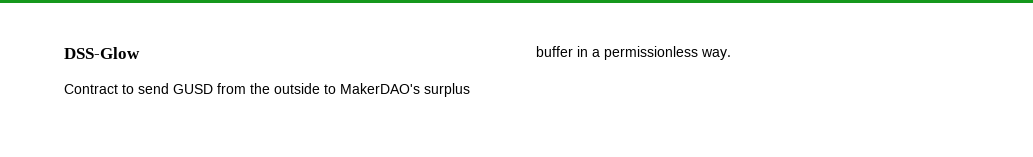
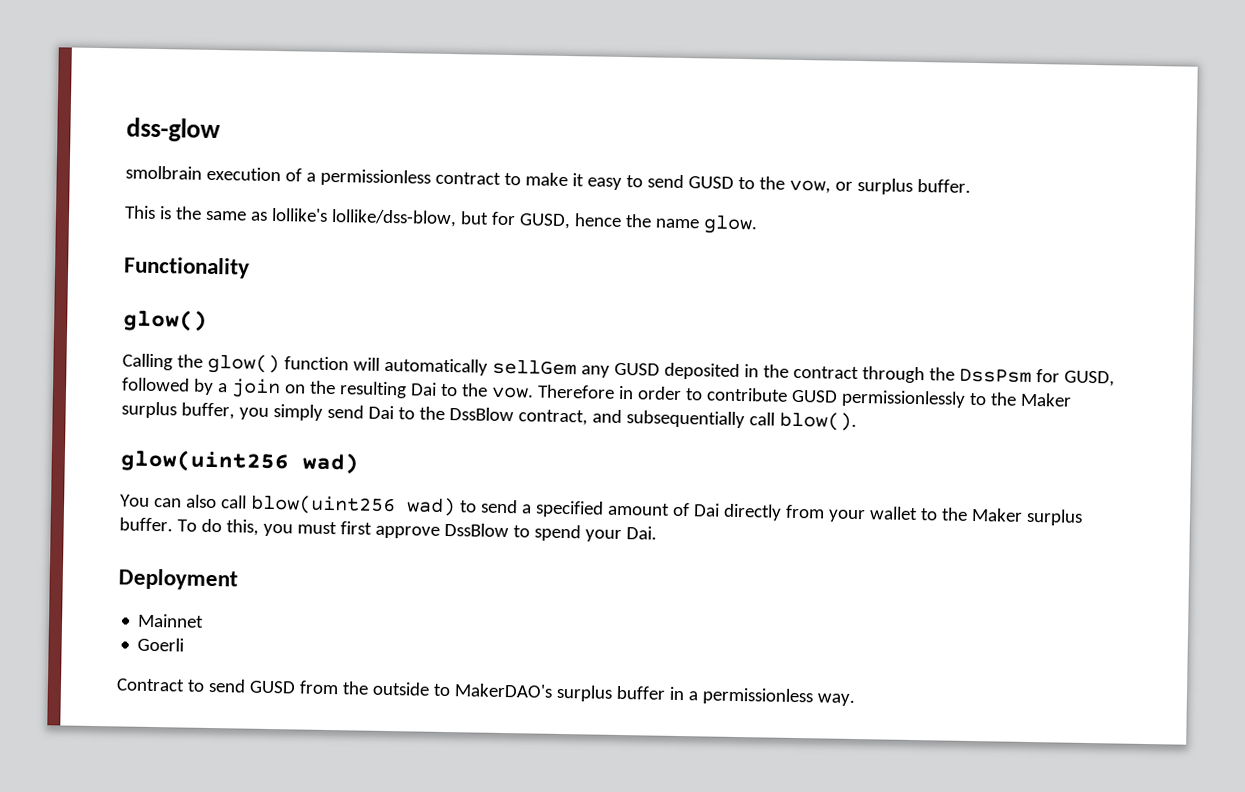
- DSS-Glow
+ dss-glow
+ smolbrain execution of a permissionless contract to make it easy to send GUSD to the vow, or surplus buffer.
+ This is the same as lollike's lollike/dss-blow, but for GUSD, hence the name glow.
+ Functionality
+ glow()
+ Calling the glow() function will automatically sellGem any GUSD deposited in the contract through the DssPsm for GUSD, followed by a join on the resulting Dai to the vow. Therefore in order to contribute GUSD permissionlessly to the Maker surplus buffer, you simply send Dai to the DssBlow contract, and subsequentially call blow().
+ glow(uint256 wad)
+ You can also call blow(uint256 wad) to send a specified amount of Dai directly from your wallet to the Maker surplus buffer. To do this, you must first approve DssBlow to spend your Dai.
+ Deployment
+ Mainnet
+ Goerli

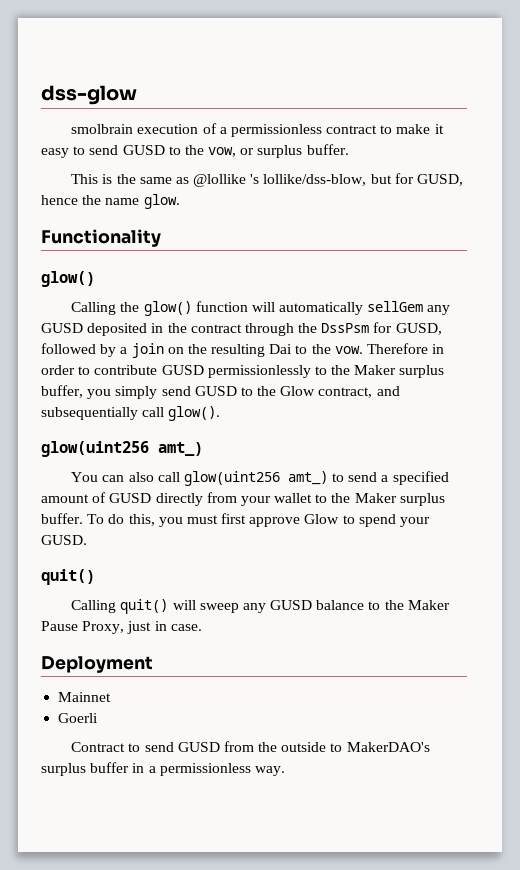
- This is the same as lollike's lollike/dss-blow, but for GUSD, hence the name glow.
+ This is the same as @lollike 's lollike/dss-blow, but for GUSD, hence the name glow.
- Therefore in order to contribute GUSD permissionlessly to the Maker surplus buffer, you simply send Dai to the DssBlow contract, and subsequentially call blow().
- glow(uint256 wad)
+ Therefore in order to contribute GUSD permissionlessly to the Maker surplus buffer, you simply send GUSD to the Glow contract, and subsequentially call glow().
+ glow(uint256 amt_)
- You can also call blow(uint256 wad) to send a specified amount of Dai directly from your wallet to the Maker surplus buffer.
+ You can also call glow(uint256 amt_) to send a specified amount of GUSD directly from your wallet to the Maker surplus buffer.
- To do this, you must first approve DssBlow to spend your Dai.
+ To do this, you must first approve Glow to spend your GUSD.
+ quit()
+ Calling quit() will sweep any GUSD balance to the Maker Pause Proxy, just in case.

